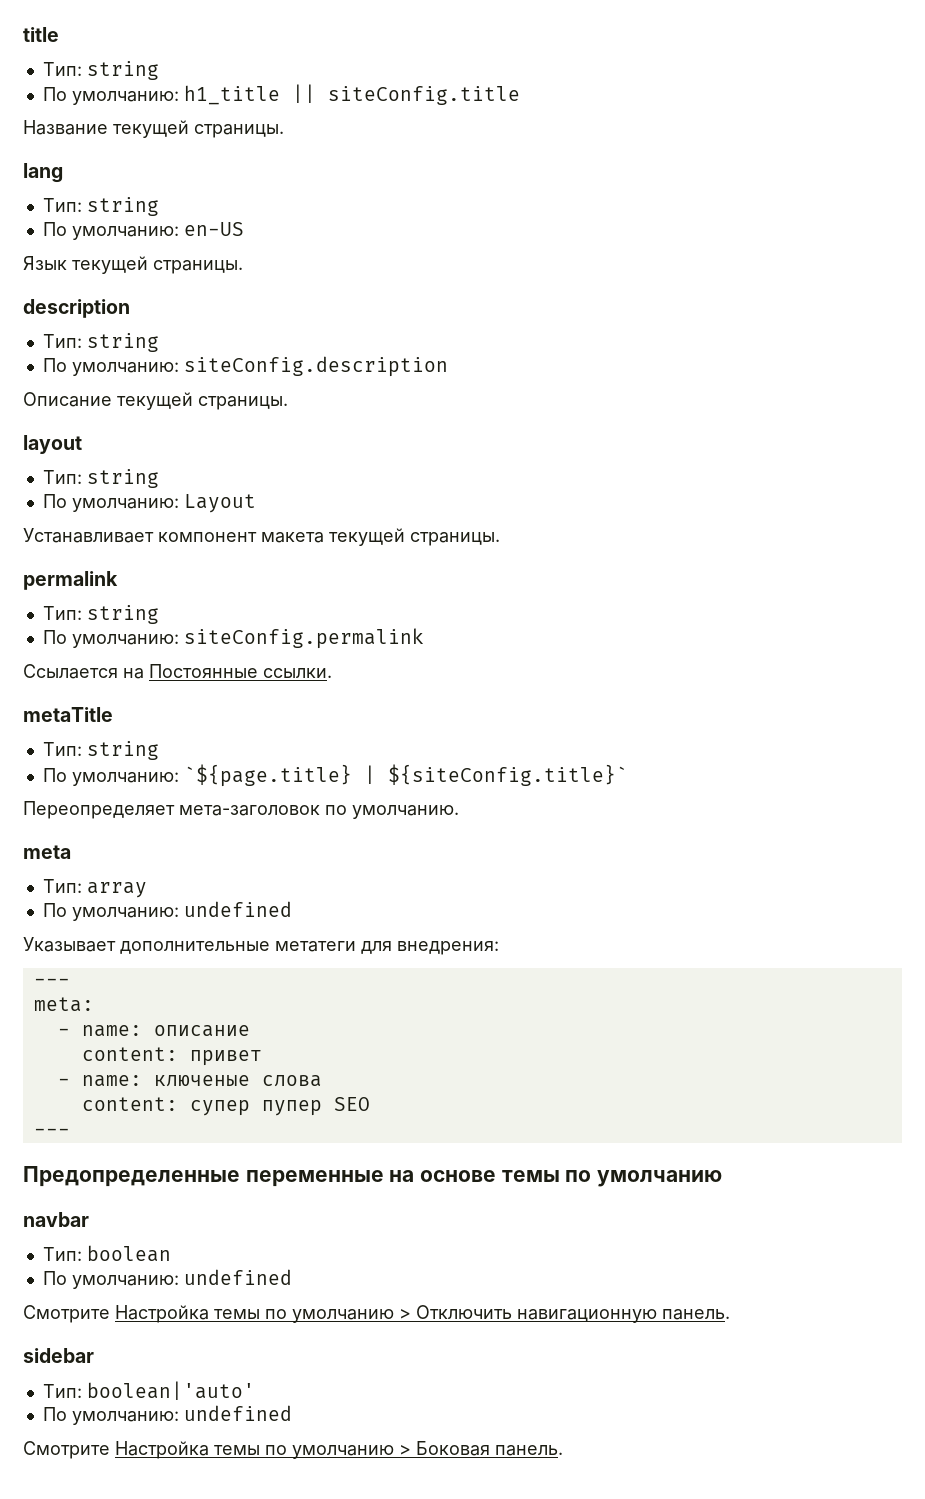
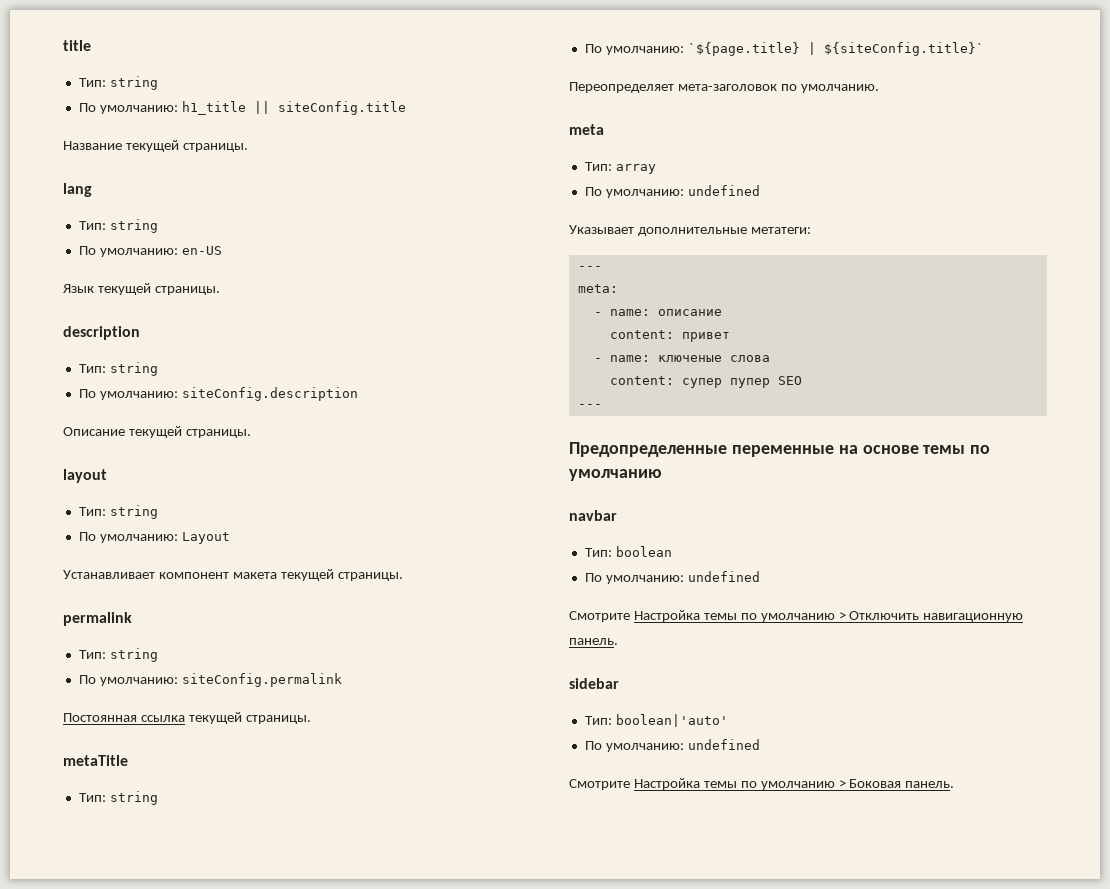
- Ссылается на Постоянные ссылки.
+ Постоянная ссылка текущей страницы.
- Указывает дополнительные метатеги для внедрения:
+ Указывает дополнительные метатеги:

